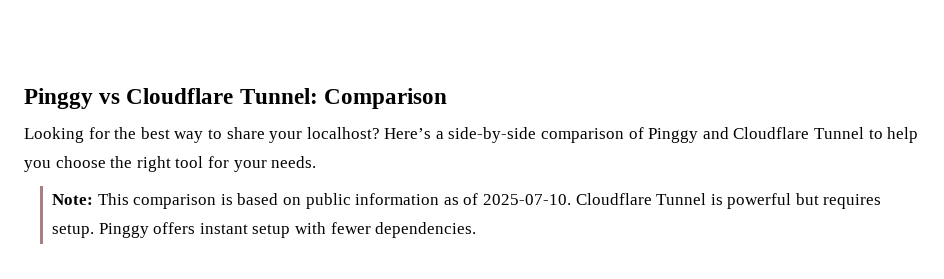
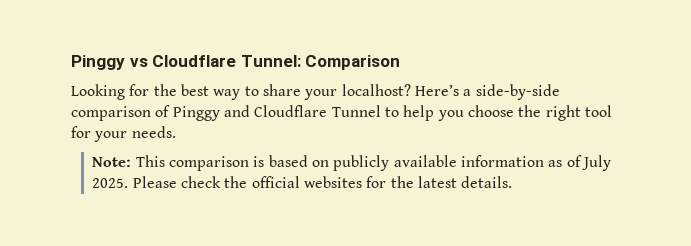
- Note: This comparison is based on public information as of 2025-07-10. Cloudflare Tunnel is powerful but requires setup. Pinggy offers instant setup with fewer dependencies.
+ Note: This comparison is based on publicly available information as of July 2025. Please check the official websites for the latest details.

